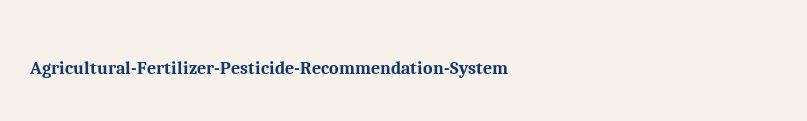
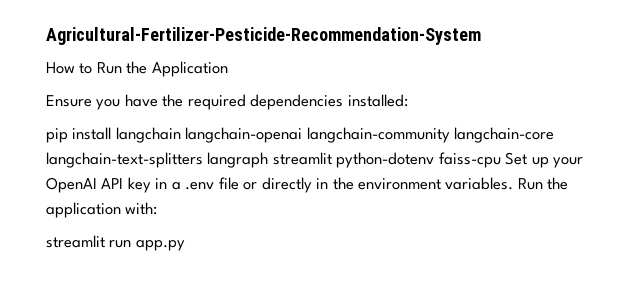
+ How to Run the Application
+ Ensure you have the required dependencies installed:
+ pip install langchain langchain-openai langchain-community langchain-core langchain-text-splitters langraph streamlit python-dotenv faiss-cpu Set up your OpenAI API key in a .env file or directly in the environment variables. Run the application with:
+ streamlit run app.py

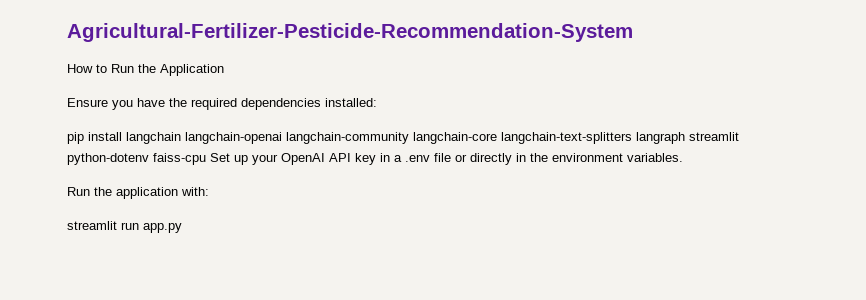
- pip install langchain langchain-openai langchain-community langchain-core langchain-text-splitters langraph streamlit python-dotenv faiss-cpu Set up your OpenAI API key in a .env file or directly in the environment variables. Run the application with:
+ pip install langchain langchain-openai langchain-community langchain-core langchain-text-splitters langraph streamlit python-dotenv faiss-cpu Set up your OpenAI API key in a .env file or directly in the environment variables.
+ Run the application with:

